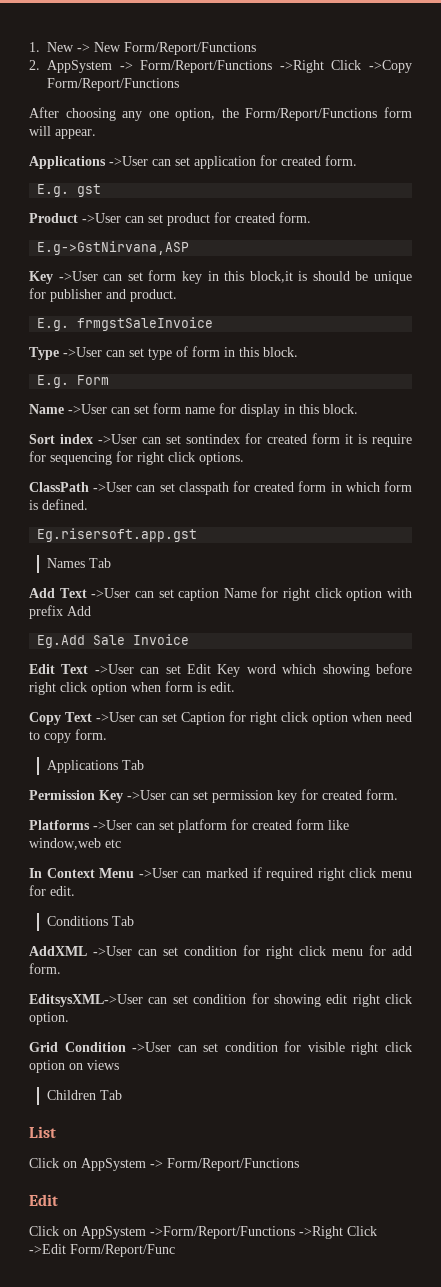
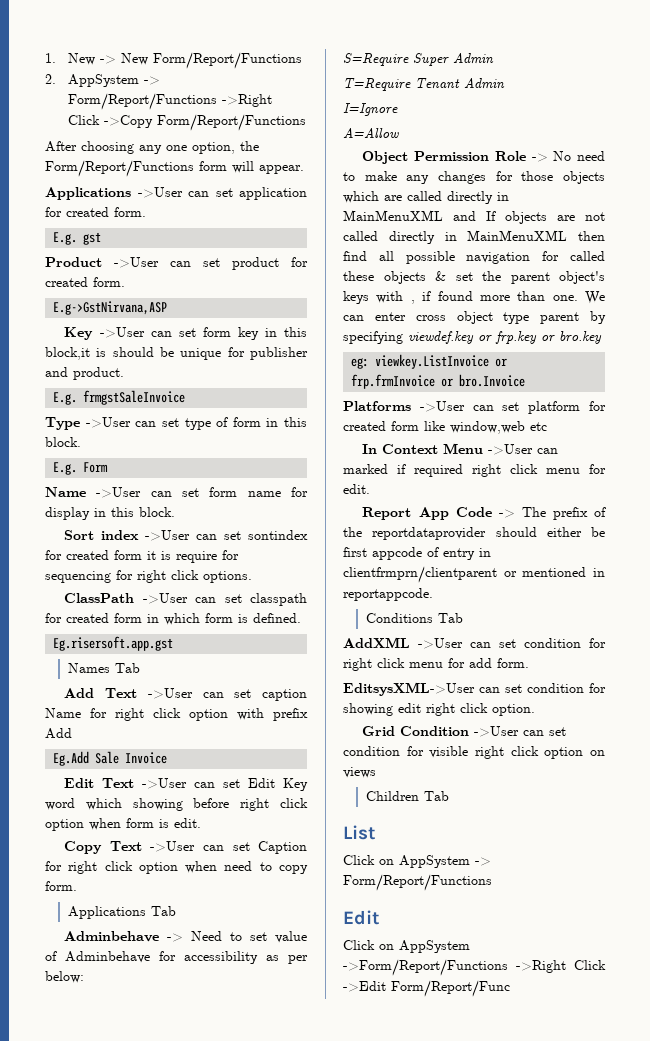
- Permission Key ->User can set permission key for created form.
+ Adminbehave -> Need to set value of Adminbehave for accessibility as per below:
+ S=Require Super Admin
+ T=Require Tenant Admin
+ I=Ignore
+ A=Allow
+ Object Permission Role -> No need to make any changes for those objects which are called directly in MainMenuXML and If objects are not called directly in MainMenuXML then find all possible navigation for called these objects & set the parent object's keys with , if found more than one. We can enter cross object type parent by specifying viewdef.key or frp.key or bro.key
+ eg: viewkey.ListInvoice or frp.frmInvoice or bro.Invoice
+ Report App Code -> The prefix of the reportdataprovider should either be first appcode of entry in clientfrmprn/clientparent or mentioned in reportappcode.

